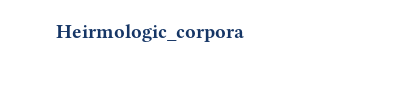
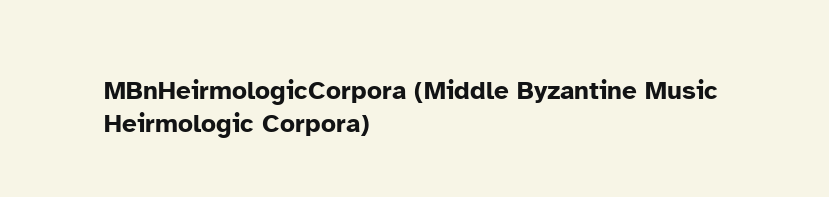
- Heirmologic_corpora
+ MBnHeirmologicCorpora (Middle Byzantine Music Heirmologic Corpora)

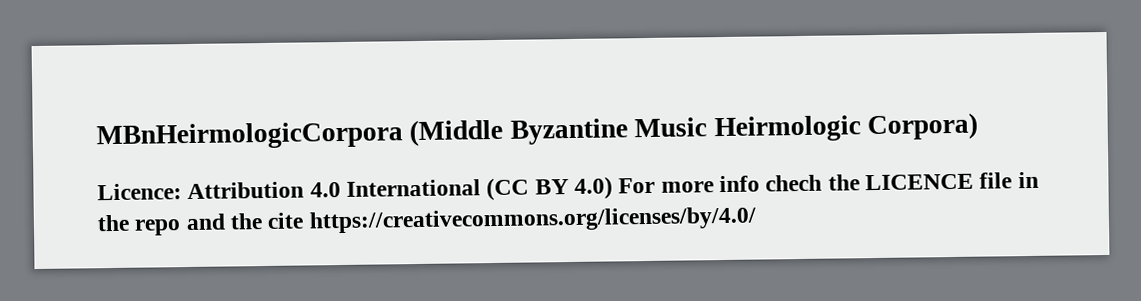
+ Licence: Attribution 4.0 International (CC BY 4.0) For more info chech the LICENCE file in the repo and the cite https://creativecommons.org/licenses/by/4.0/

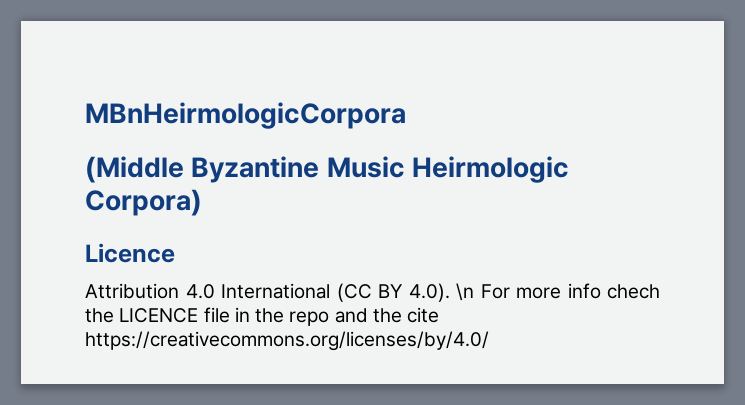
- MBnHeirmologicCorpora (Middle Byzantine Music Heirmologic Corpora)
+ MBnHeirmologicCorpora
+ (Middle Byzantine Music Heirmologic Corpora)
- Licence: Attribution 4.0 International (CC BY 4.0) For more info chech the LICENCE file in the repo and the cite https://creativecommons.org/licenses/by/4.0/
+ Licence
+ Attribution 4.0 International (CC BY 4.0). \n For more info chech the LICENCE file in the repo and the cite https://creativecommons.org/licenses/by/4.0/

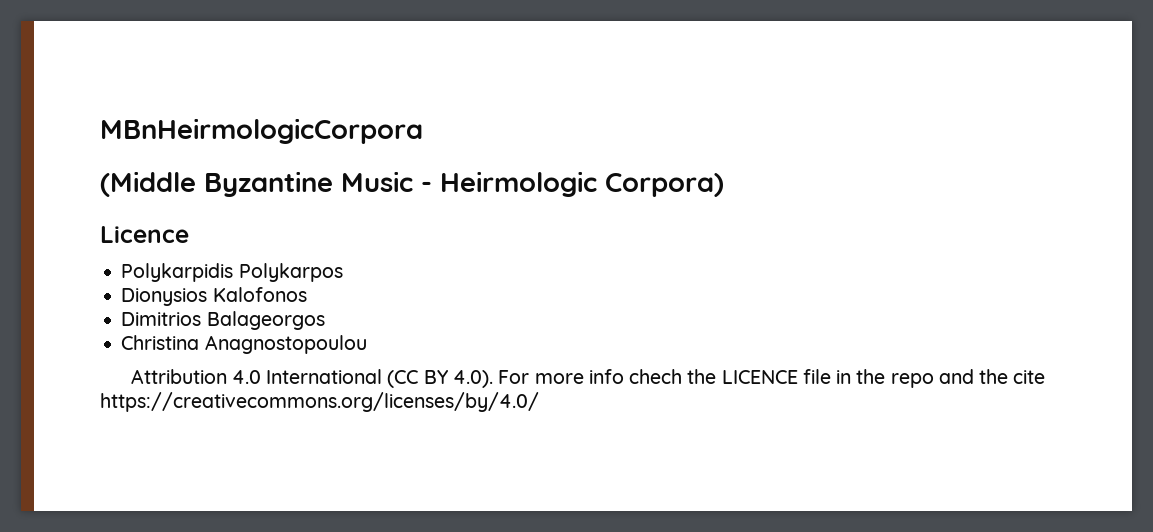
- (Middle Byzantine Music Heirmologic Corpora)
+ (Middle Byzantine Music - Heirmologic Corpora)
+ Polykarpidis Polykarpos
+ Dionysios Kalofonos
+ Dimitrios Balageorgos
+ Christina Anagnostopoulou
- Attribution 4.0 International (CC BY 4.0). \n For more info chech the LICENCE file in the repo and the cite https://creativecommons.org/licenses/by/4.0/
+ Attribution 4.0 International (CC BY 4.0). For more info chech the LICENCE file in the repo and the cite https://creativecommons.org/licenses/by/4.0/

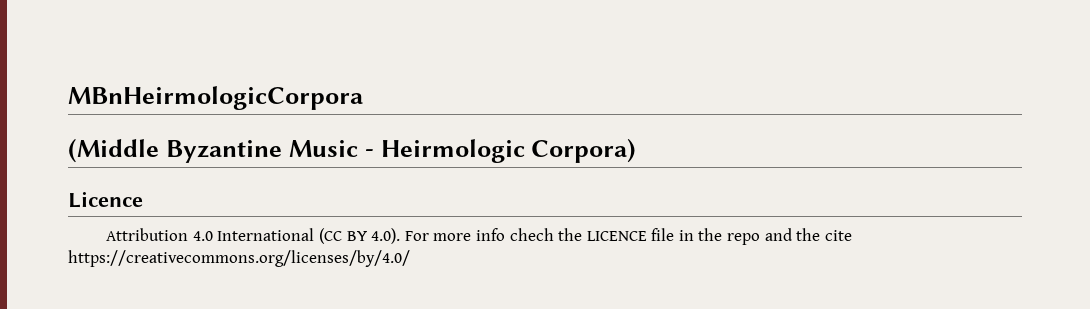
- Polykarpidis Polykarpos
- Dionysios Kalofonos
- Dimitrios Balageorgos
- Christina Anagnostopoulou

